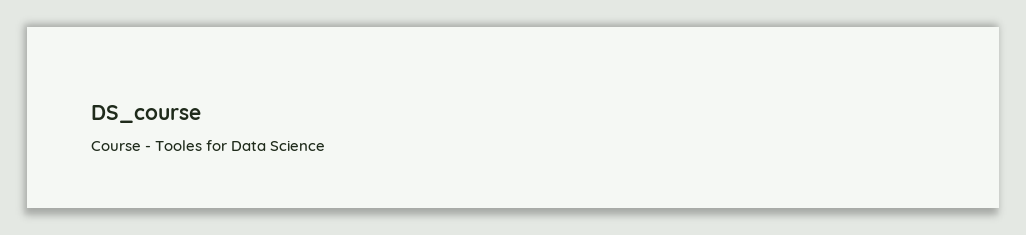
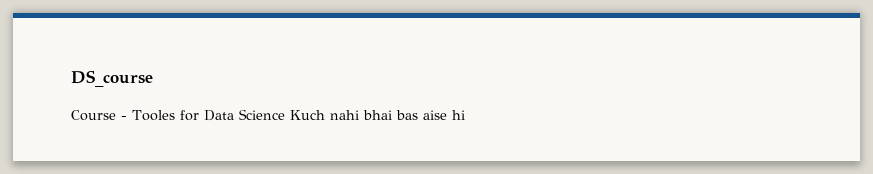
- Course - Tooles for Data Science
+ Course - Tooles for Data Science Kuch nahi bhai bas aise hi

